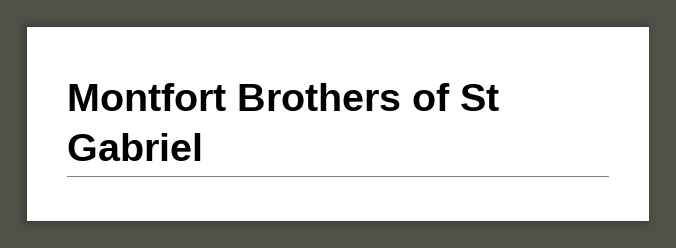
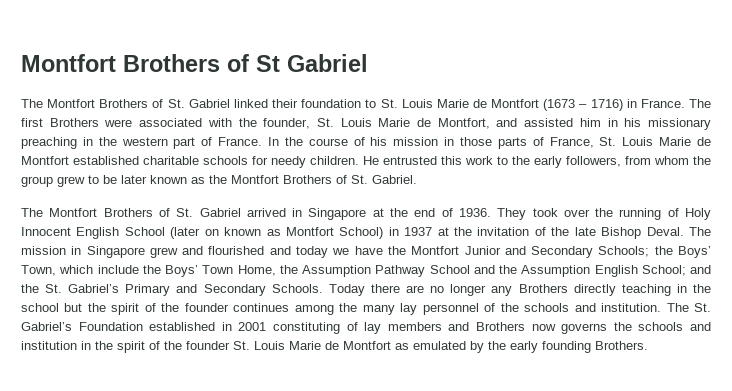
+ The Montfort Brothers of St. Gabriel linked their foundation to St. Louis Marie de Montfort (1673 – 1716) in France. The first Brothers were associated with the founder, St. Louis Marie de Montfort, and assisted him in his missionary preaching in the western part of France. In the course of his mission in those parts of France, St. Louis Marie de Montfort established charitable schools for needy children. He entrusted this work to the early followers, from whom the group grew to be later known as the Montfort Brothers of St. Gabriel.
+ The Montfort Brothers of St. Gabriel arrived in Singapore at the end of 1936. They took over the running of Holy Innocent English School (later on known as Montfort School) in 1937 at the invitation of the late Bishop Deval. The mission in Singapore grew and flourished and today we have the Montfort Junior and Secondary Schools; the Boys’ Town, which include the Boys’ Town Home, the Assumption Pathway School and the Assumption English School; and the St. Gabriel’s Primary and Secondary Schools. Today there are no longer any Brothers directly teaching in the school but the spirit of the founder continues among the many lay personnel of the schools and institution. The St. Gabriel’s Foundation established in 2001 constituting of lay members and Brothers now governs the schools and institution in the spirit of the founder St. Louis Marie de Montfort as emulated by the early founding Brothers.

